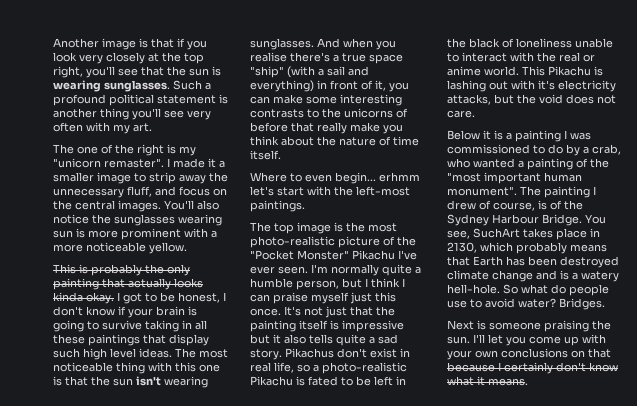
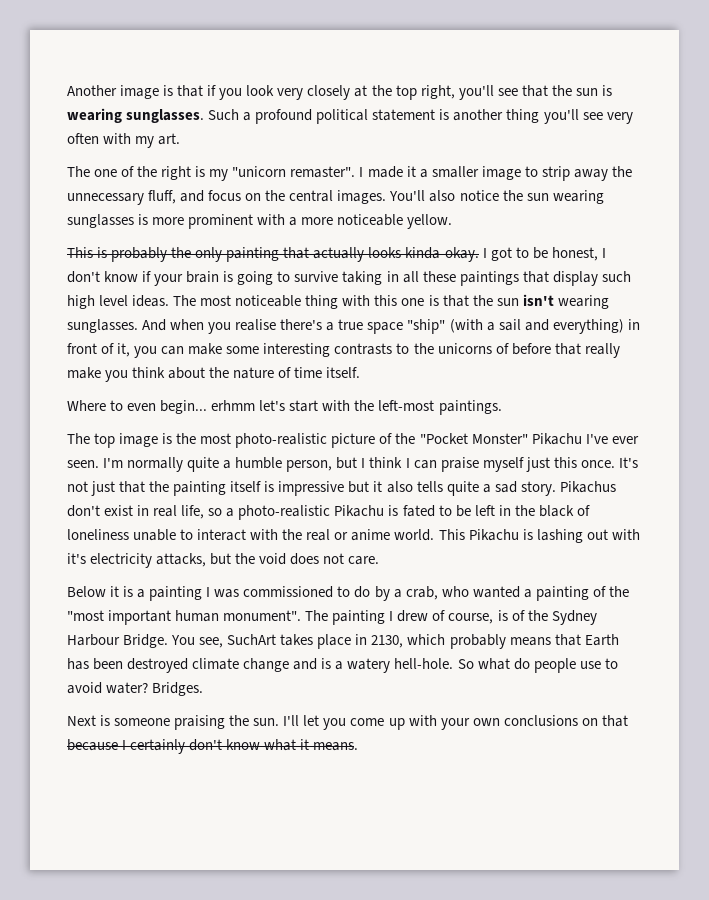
- You'll also notice the sunglasses wearing sun is more prominent with a more noticeable yellow.
+ You'll also notice the sun wearing sunglasses is more prominent with a more noticeable yellow.

